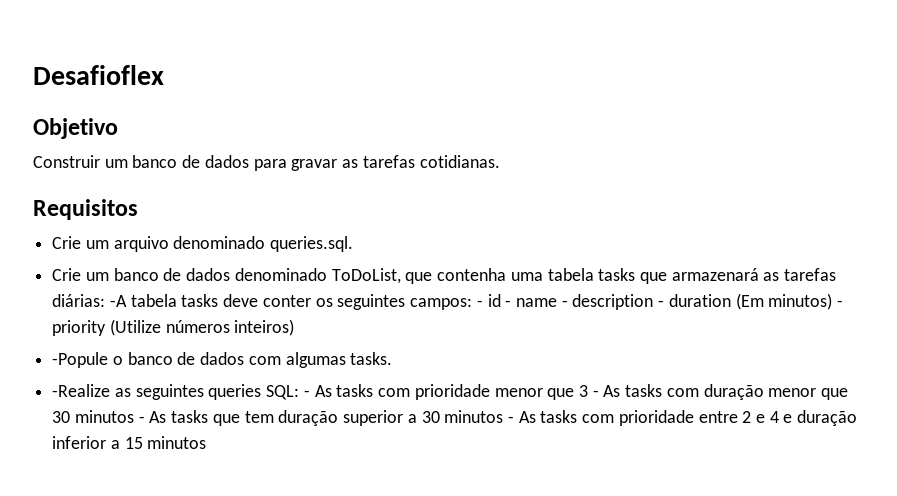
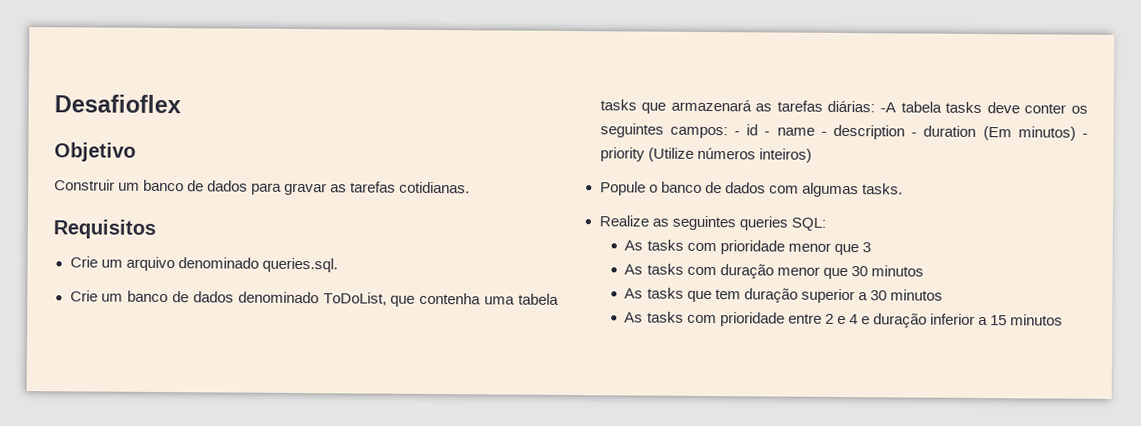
- -Popule o banco de dados com algumas tasks.
+ Popule o banco de dados com algumas tasks.
- -Realize as seguintes queries SQL: - As tasks com prioridade menor que 3 - As tasks com duração menor que 30 minutos - As tasks que tem duração superior a 30 minutos - As tasks com prioridade entre 2 e 4 e duração inferior a 15 minutos
+ Realize as seguintes queries SQL:
+ As tasks com prioridade menor que 3
+ As tasks com duração menor que 30 minutos
+ As tasks que tem duração superior a 30 minutos
+ As tasks com prioridade entre 2 e 4 e duração inferior a 15 minutos

